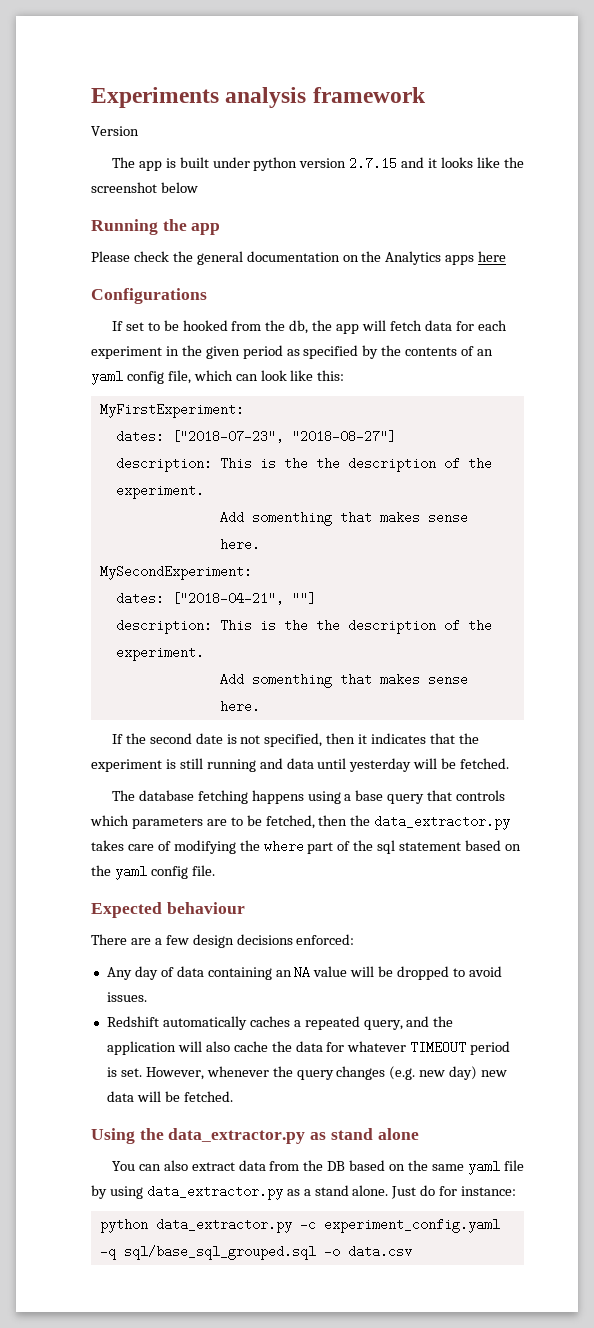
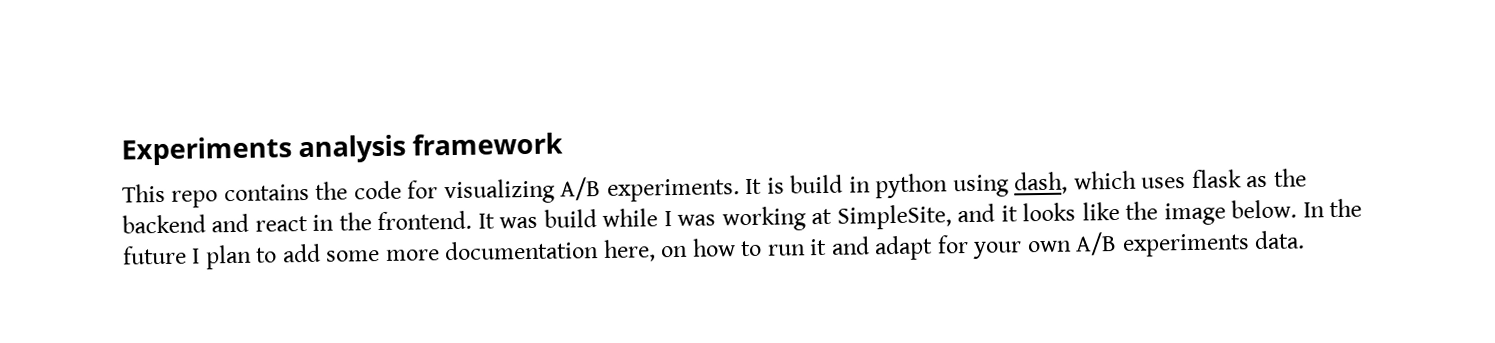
- Version
- The app is built under python version 2.7.15 and it looks like the screenshot below
- Running the app
- Please check the general documentation on the Analytics apps here
- Configurations
- If set to be hooked from the db, the app will fetch data for each experiment in the given period as specified by the contents of an yaml config file, which can look like this:
- MyFirstExperiment:
- dates: ["2018-07-23", "2018-08-27"]
- description: This is the the description of the experiment.
- Add somenthing that makes sense here.
- MySecondExperiment:
- dates: ["2018-04-21", ""]
- description: This is the the description of the experiment.
- Add somenthing that makes sense here.
- If the second date is not specified, then it indicates that the experiment is still running and data until yesterday will be fetched.
- The database fetching happens using a base query that controls which parameters are to be fetched, then the data_extractor.py takes care of modifying the where part of the sql statement based on the yaml config file.
- Expected behaviour
- There are a few design decisions enforced:
- Any day of data containing an NA value will be dropped to avoid issues.
- Redshift automatically caches a repeated query, and the application will also cache the data for whatever TIMEOUT period is set. However, whenever the query changes (e.g. new day) new data will be fetched.
- Using the data_extractor.py as stand alone
- You can also extract data from the DB based on the same yaml file by using data_extractor.py as a stand alone. Just do for instance:
- python data_extractor.py -c experiment_config.yaml -q sql/base_sql_grouped.sql -o data.csv
+ This repo contains the code for visualizing A/B experiments. It is build in python using dash, which uses flask as the backend and react in the frontend. It was build while I was working at SimpleSite, and it looks like the image below. In the future I plan to add some more documentation here, on how to run it and adapt for your own A/B experiments data.

